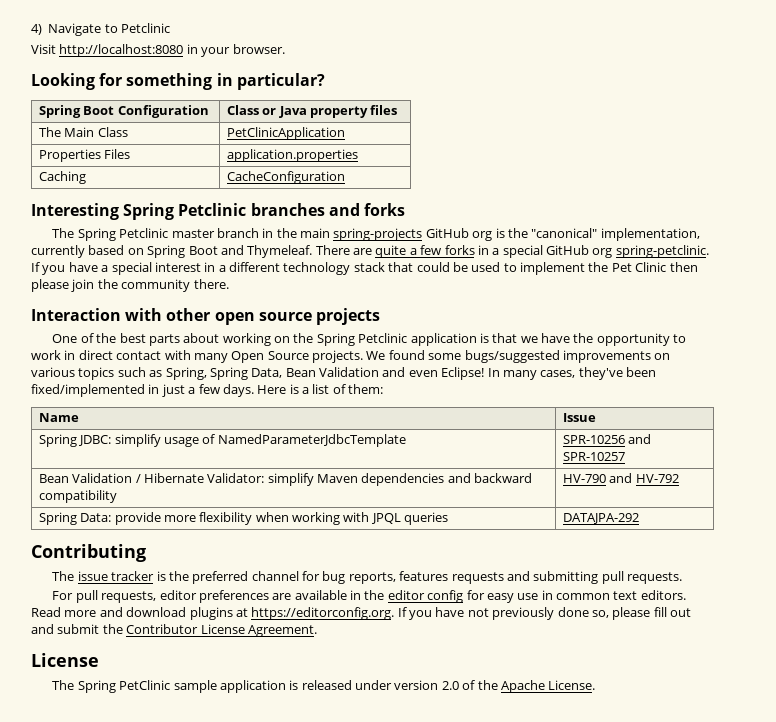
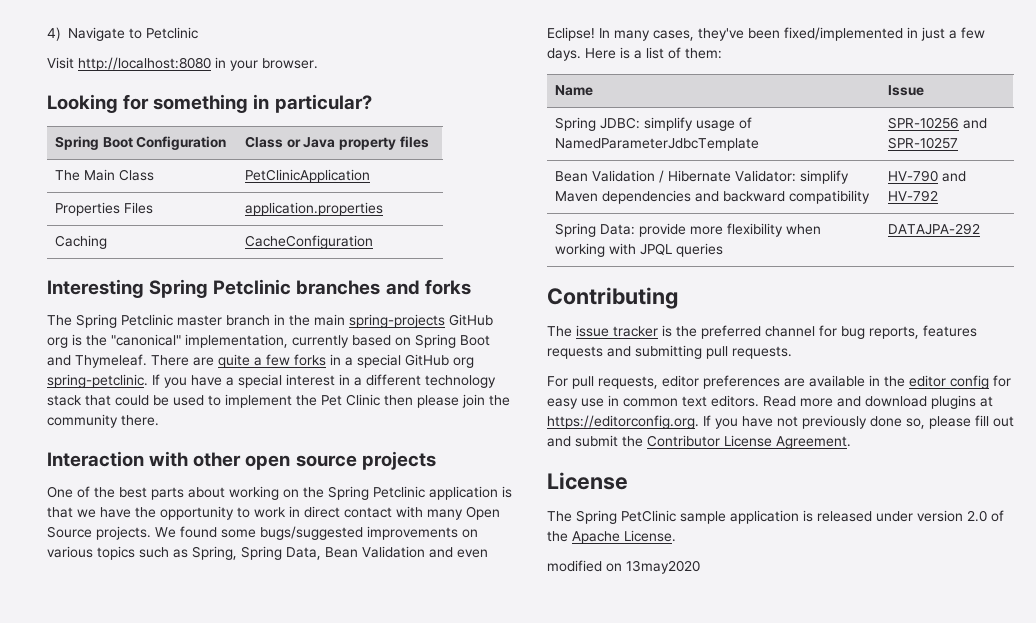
+ modified on 13may2020

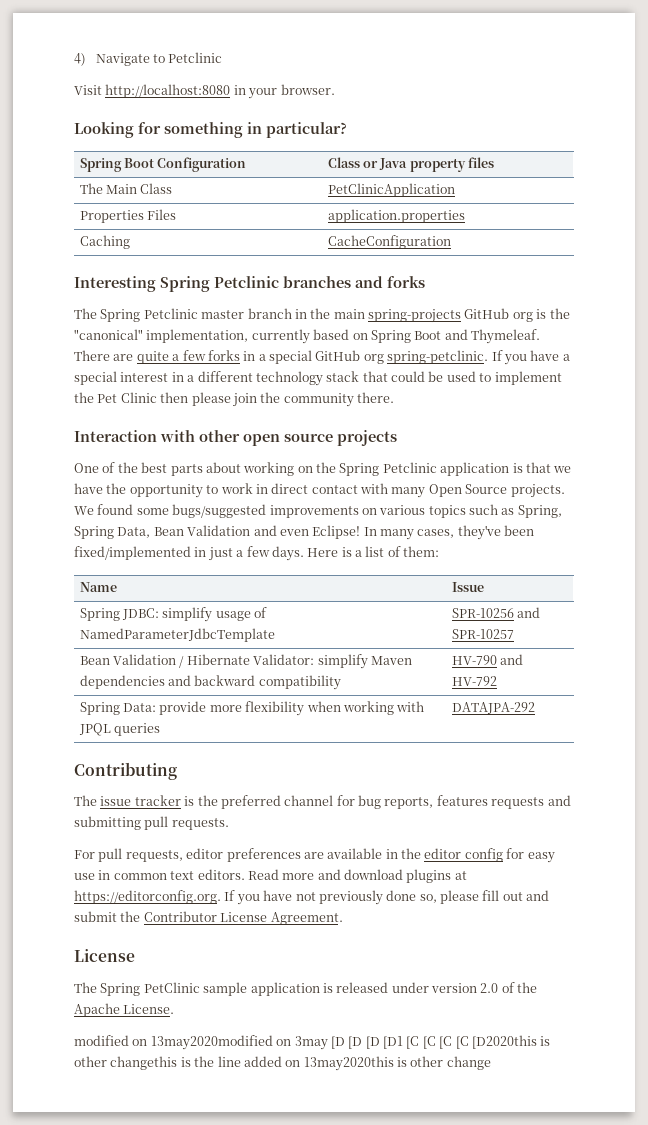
- modified on 13may2020
+ modified on 13may2020modified on 3may [D [D [D [D1 [C [C [C [C [D2020this is other changethis is the line added on 13may2020this is other change

